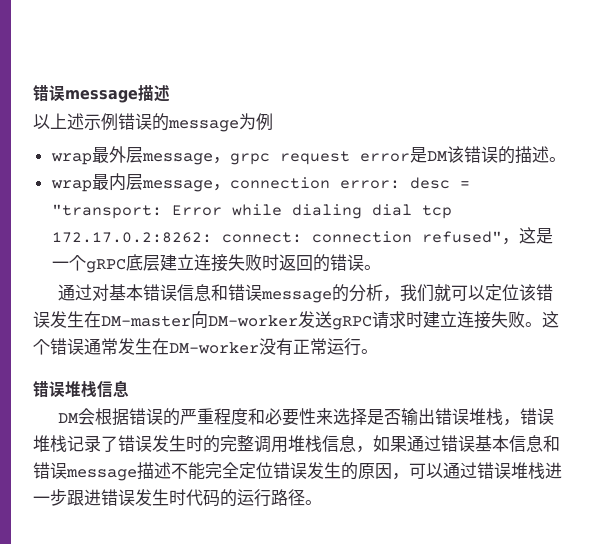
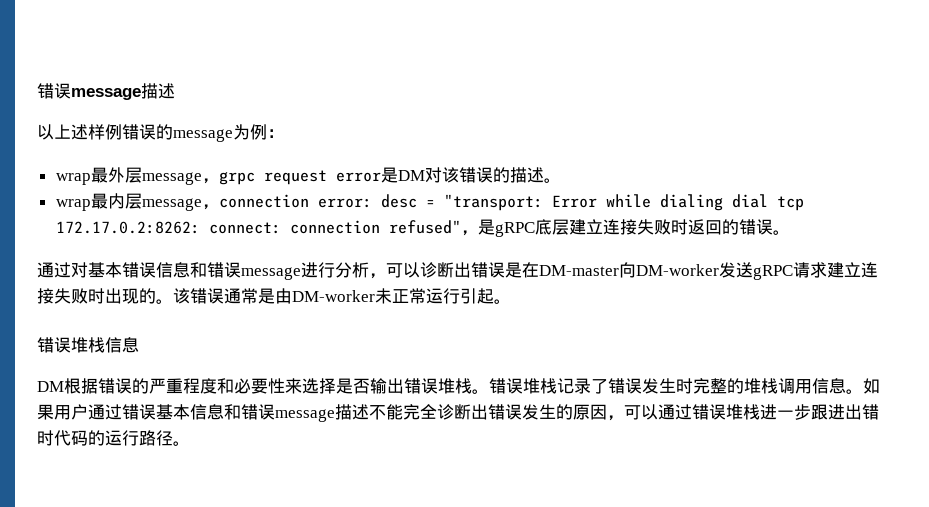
- 以上述示例错误的message为例
+ 以上述样例错误的message为例：
- wrap最外层message，grpc request error是DM该错误的描述。
+ wrap最外层message，grpc request error是DM对该错误的描述。
- wrap最内层message，connection error: desc = "transport: Error while dialing dial tcp 172.17.0.2:8262: connect: connection refused"，这是一个gRPC底层建立连接失败时返回的错误。
+ wrap最内层message，connection error: desc = "transport: Error while dialing dial tcp 172.17.0.2:8262: connect: connection refused"，是gRPC底层建立连接失败时返回的错误。
- 通过对基本错误信息和错误message的分析，我们就可以定位该错误发生在DM-master向DM-worker发送gRPC请求时建立连接失败。这个错误通常发生在DM-worker没有正常运行。
+ 通过对基本错误信息和错误message进行分析，可以诊断出错误是在DM-master向DM-worker发送gRPC请求建立连接失败时出现的。该错误通常是由DM-worker未正常运行引起。
- DM会根据错误的严重程度和必要性来选择是否输出错误堆栈，错误堆栈记录了错误发生时的完整调用堆栈信息，如果通过错误基本信息和错误message描述不能完全定位错误发生的原因，可以通过错误堆栈进一步跟进错误发生时代码的运行路径。
+ DM根据错误的严重程度和必要性来选择是否输出错误堆栈。错误堆栈记录了错误发生时完整的堆栈调用信息。如果用户通过错误基本信息和错误message描述不能完全诊断出错误发生的原因，可以通过错误堆栈进一步跟进出错时代码的运行路径。

